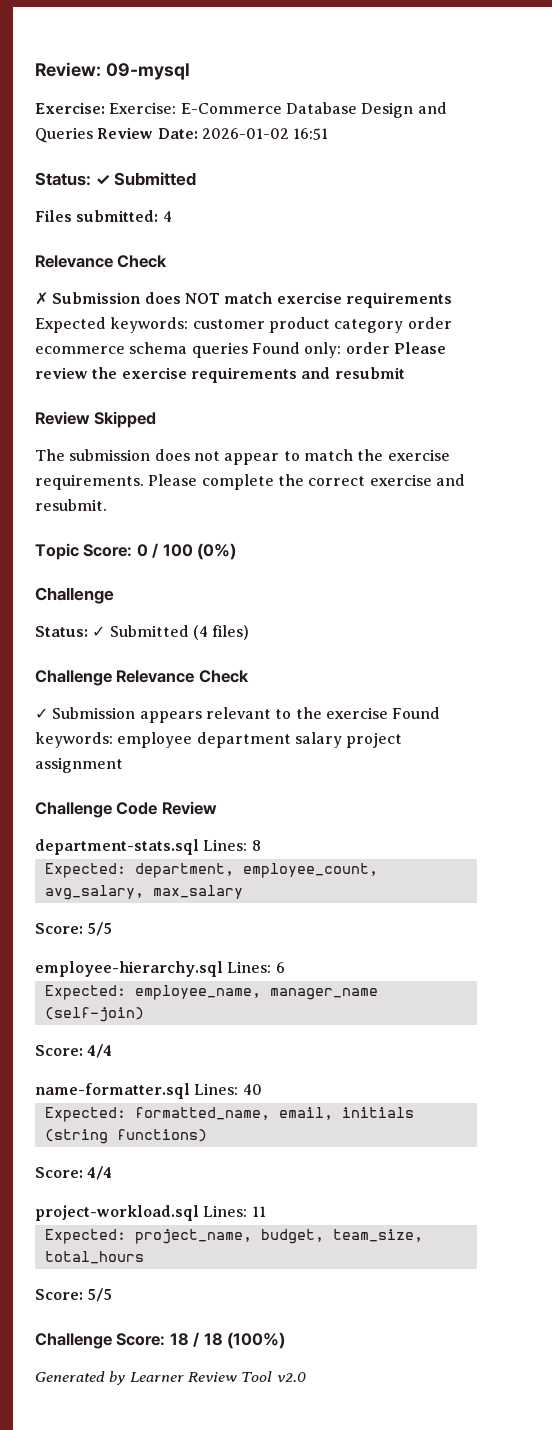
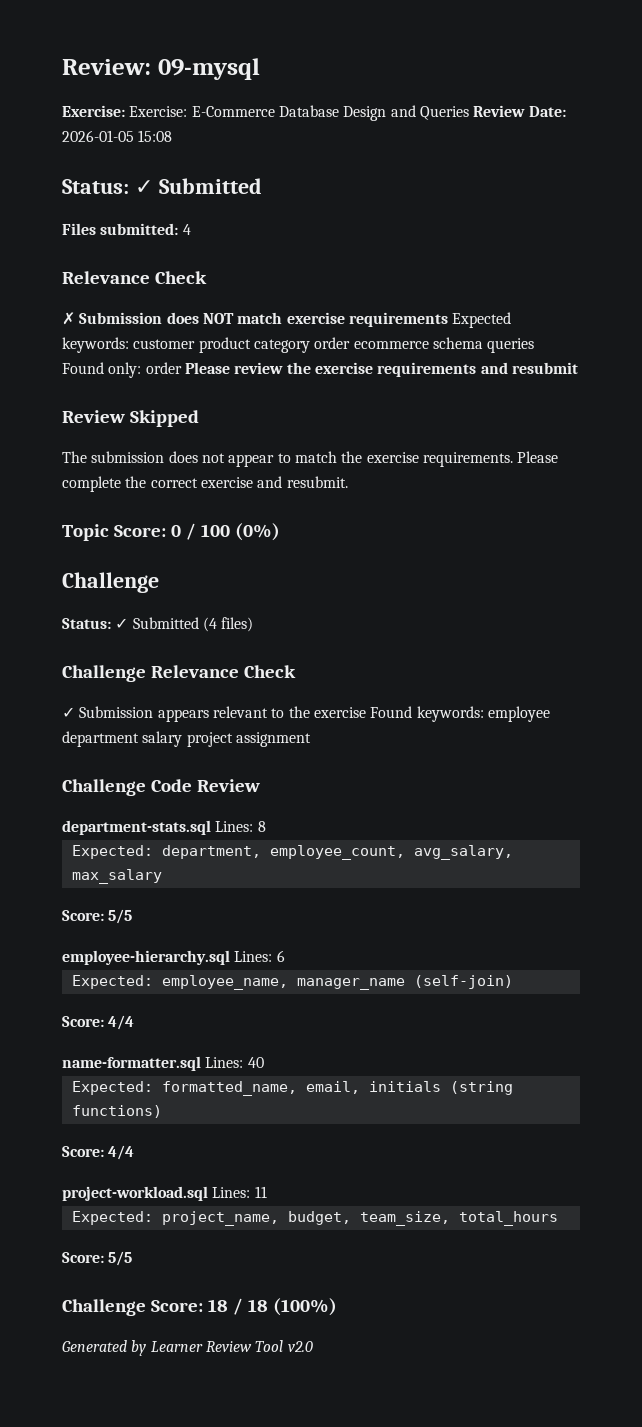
- Exercise: Exercise: E-Commerce Database Design and Queries Review Date: 2026-01-02 16:51
+ Exercise: Exercise: E-Commerce Database Design and Queries Review Date: 2026-01-05 15:08

